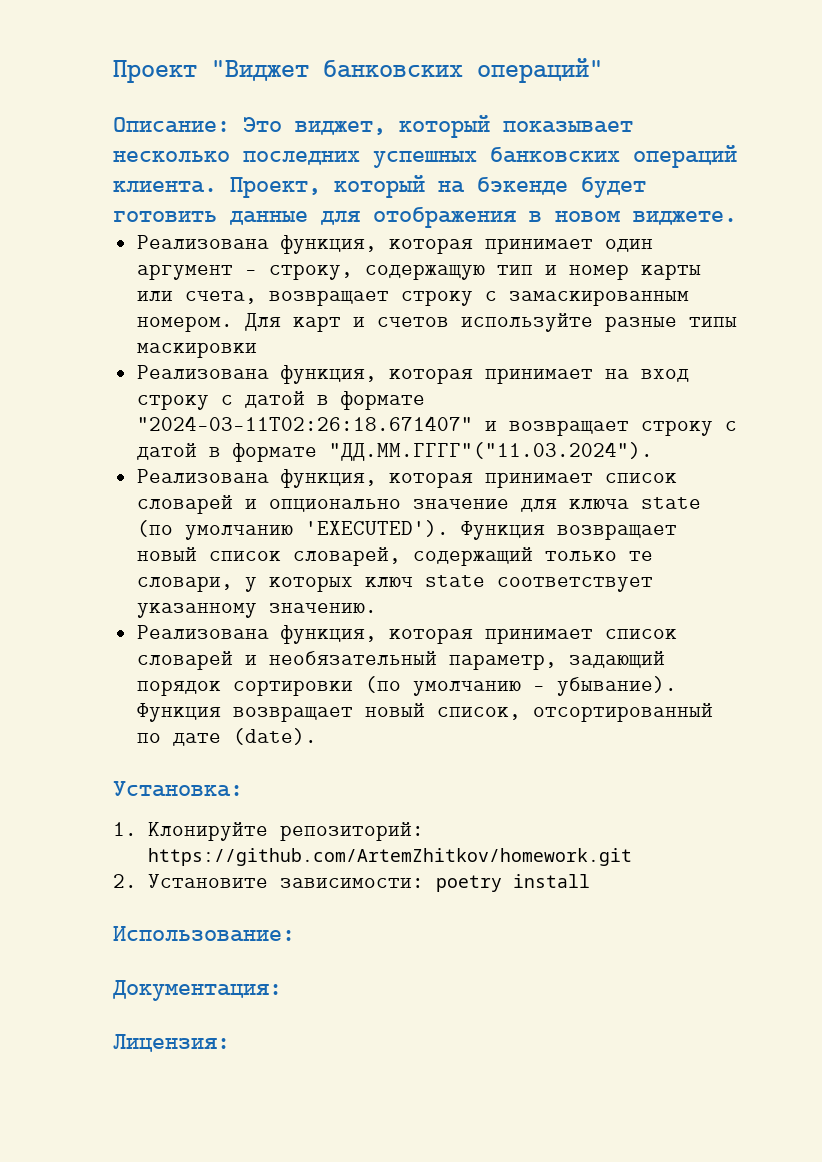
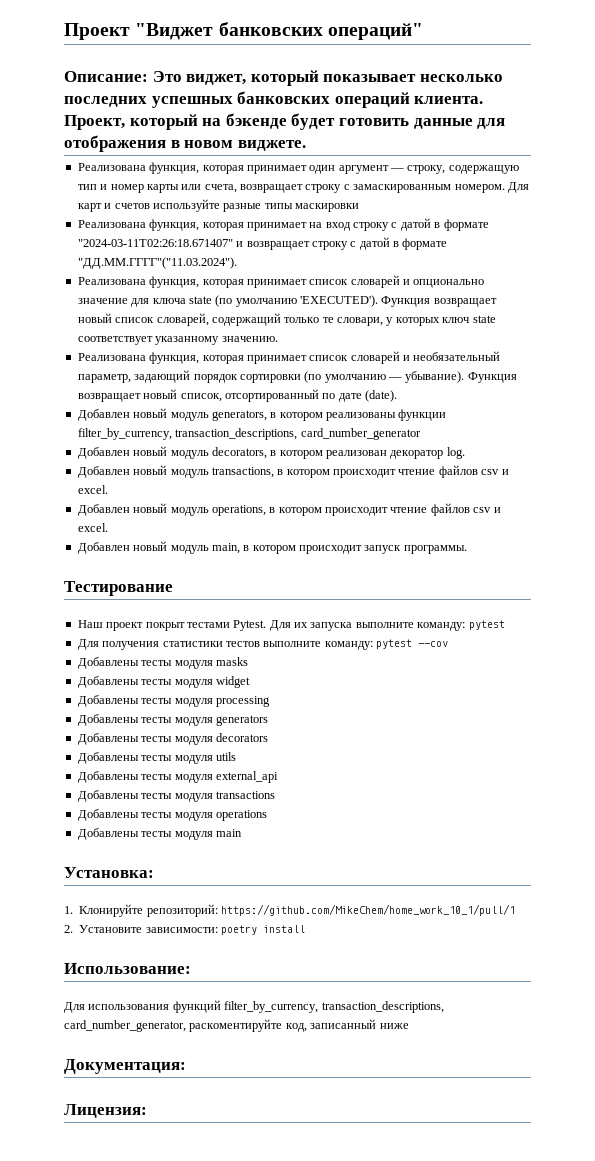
+ Добавлен новый модуль generators, в котором реализованы функции filter_by_currency, transaction_descriptions, card_number_generator
+ Добавлен новый модуль decorators, в котором реализован декоратор log.
+ Добавлен новый модуль transactions, в котором происходит чтение файлов csv и excel.
+ Добавлен новый модуль operations, в котором происходит чтение файлов csv и excel.
+ Добавлен новый модуль main, в котором происходит запуск программы.
+ Тестирование
+ Наш проект покрыт тестами Pytest. Для их запуска выполните команду: pytest
+ Для получения статистики тестов выполните команду: pytest --cov
+ Добавлены тесты модуля masks
+ Добавлены тесты модуля widget
+ Добавлены тесты модуля processing
+ Добавлены тесты модуля generators
+ Добавлены тесты модуля decorators
+ Добавлены тесты модуля utils
+ Добавлены тесты модуля external_api
+ Добавлены тесты модуля transactions
+ Добавлены тесты модуля operations
+ Добавлены тесты модуля main
- 1. Клонируйте репозиторий: https://github.com/ArtemZhitkov/homework.git
+ 1. Клонируйте репозиторий: https://github.com/MikeChem/home_work_10_1/pull/1
+ Для использования функций filter_by_currency, transaction_descriptions, card_number_generator, раскоментируйте код, записанный ниже

